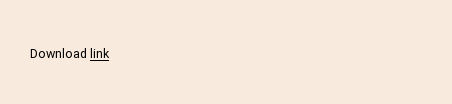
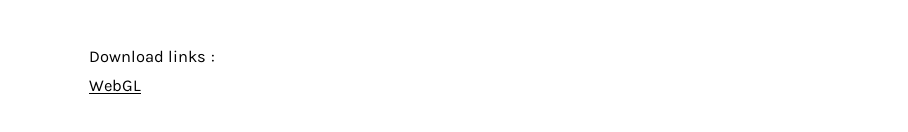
- Download link
+ Download links :
+ WebGL

